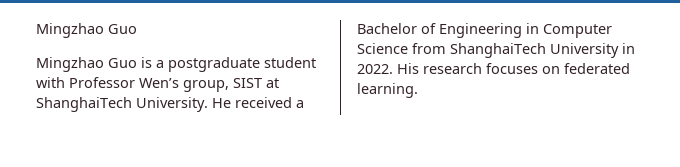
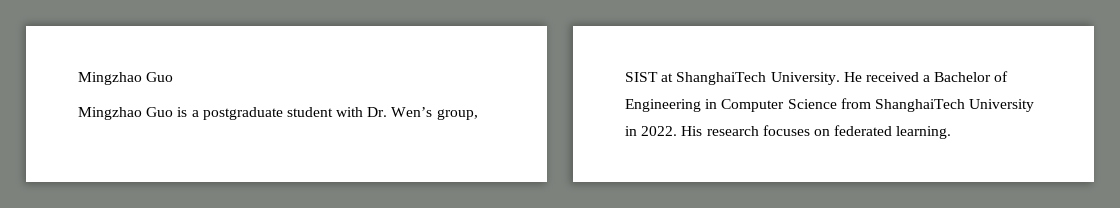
- Mingzhao Guo is a postgraduate student with Professor Wen’s group, SIST at ShanghaiTech University.
+ Mingzhao Guo is a postgraduate student with Dr. Wen’s group, SIST at ShanghaiTech University.

